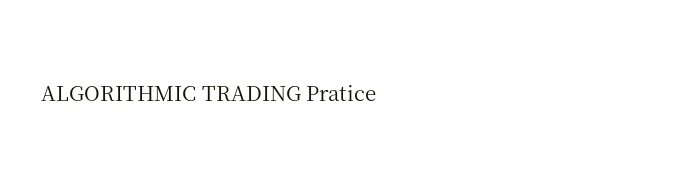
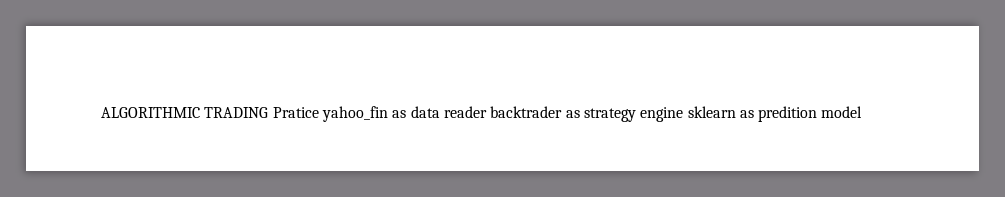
- ALGORITHMIC TRADING Pratice
+ ALGORITHMIC TRADING Pratice yahoo_fin as data reader backtrader as strategy engine sklearn as predition model

